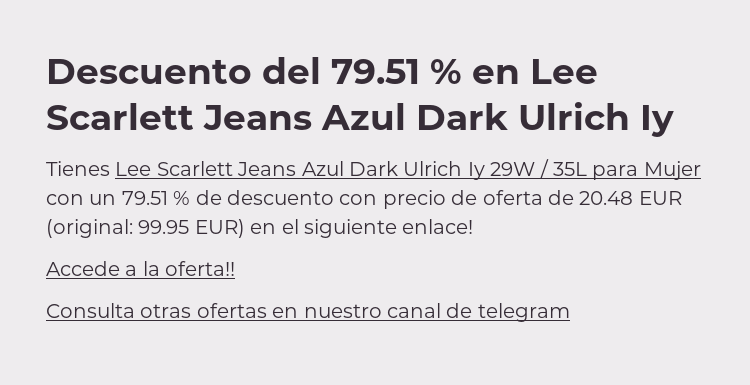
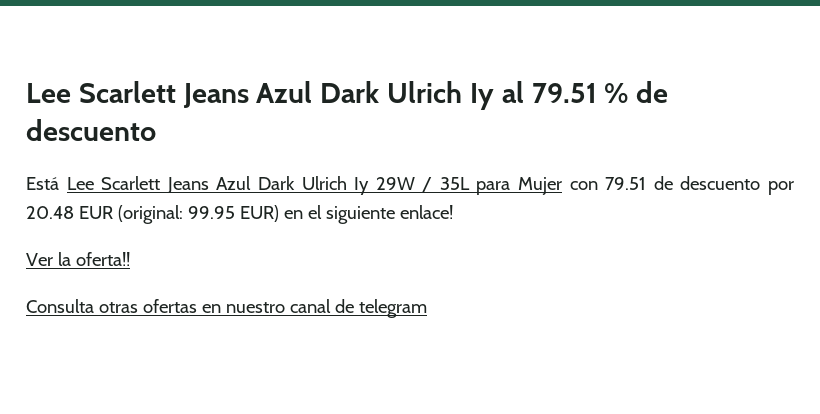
- Descuento del 79.51 % en Lee Scarlett Jeans Azul Dark Ulrich Iy
- Tienes Lee Scarlett Jeans Azul Dark Ulrich Iy 29W / 35L para Mujer con un 79.51 % de descuento con precio de oferta de 20.48 EUR (original: 99.95 EUR) en el siguiente enlace!
+ Lee Scarlett Jeans Azul Dark Ulrich Iy al 79.51 % de descuento
+ Está Lee Scarlett Jeans Azul Dark Ulrich Iy 29W / 35L para Mujer con 79.51 de descuento por 20.48 EUR (original: 99.95 EUR) en el siguiente enlace!
- Accede a la oferta!!
+ Ver la oferta!!

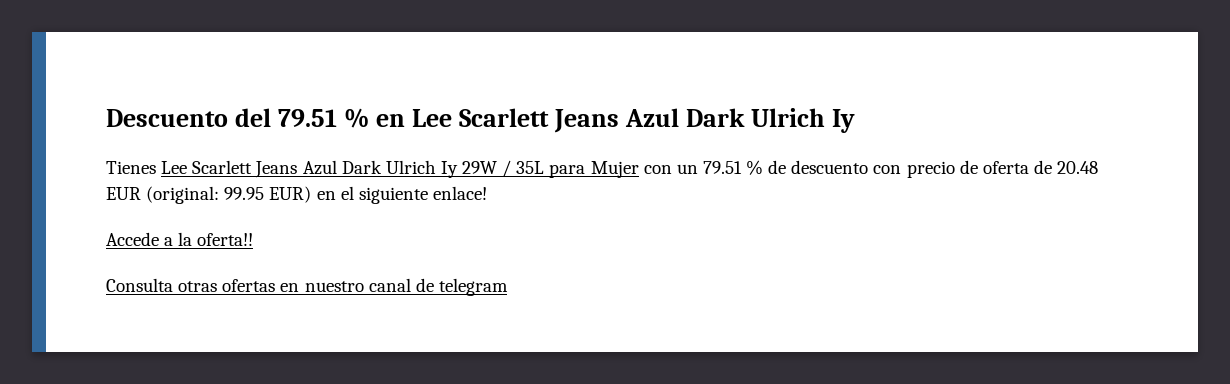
- Lee Scarlett Jeans Azul Dark Ulrich Iy al 79.51 % de descuento
- Está Lee Scarlett Jeans Azul Dark Ulrich Iy 29W / 35L para Mujer con 79.51 de descuento por 20.48 EUR (original: 99.95 EUR) en el siguiente enlace!
+ Descuento del 79.51 % en Lee Scarlett Jeans Azul Dark Ulrich Iy
+ Tienes Lee Scarlett Jeans Azul Dark Ulrich Iy 29W / 35L para Mujer con un 79.51 % de descuento con precio de oferta de 20.48 EUR (original: 99.95 EUR) en el siguiente enlace!
- Ver la oferta!!
+ Accede a la oferta!!

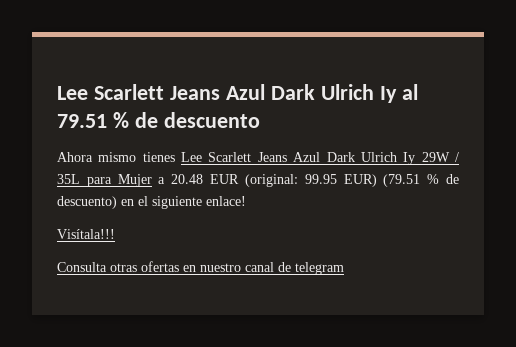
- Descuento del 79.51 % en Lee Scarlett Jeans Azul Dark Ulrich Iy
- Tienes Lee Scarlett Jeans Azul Dark Ulrich Iy 29W / 35L para Mujer con un 79.51 % de descuento con precio de oferta de 20.48 EUR (original: 99.95 EUR) en el siguiente enlace!
+ Lee Scarlett Jeans Azul Dark Ulrich Iy al 79.51 % de descuento
+ Ahora mismo tienes Lee Scarlett Jeans Azul Dark Ulrich Iy 29W / 35L para Mujer a 20.48 EUR (original: 99.95 EUR) (79.51 % de descuento) en el siguiente enlace!
- Accede a la oferta!!
+ Visítala!!!

